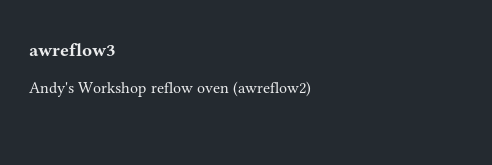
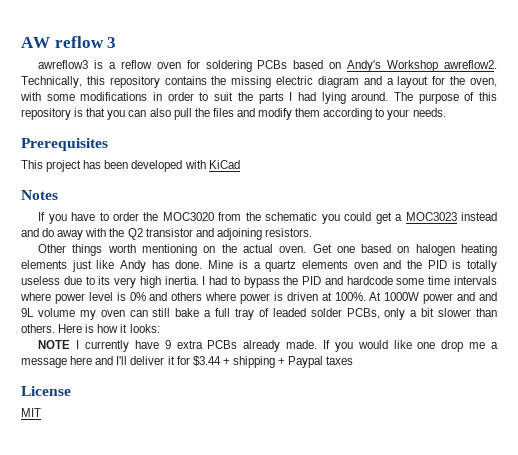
- awreflow3
- Andy's Workshop reflow oven (awreflow2)
+ AW reflow 3
+ awreflow3 is a reflow oven for soldering PCBs based on Andy's Workshop awreflow2. Technically, this repository contains the missing electric diagram and a layout for the oven, with some modifications in order to suit the parts I had lying around. The purpose of this repository is that you can also pull the files and modify them according to your needs.
+ Prerequisites
+ This project has been developed with KiCad
+ Notes
+ If you have to order the MOC3020 from the schematic you could get a MOC3023 instead and do away with the Q2 transistor and adjoining resistors.
+ Other things worth mentioning on the actual oven. Get one based on halogen heating elements just like Andy has done. Mine is a quartz elements oven and the PID is totally useless due to its very high inertia. I had to bypass the PID and hardcode some time intervals where power level is 0% and others where power is driven at 100%. At 1000W power and and 9L volume my oven can still bake a full tray of leaded solder PCBs, only a bit slower than others. Here is how it looks:
+ NOTE I currently have 9 extra PCBs already made. If you would like one drop me a message here and I'll deliver it for $3.44 + shipping + Paypal taxes
+ License
+ MIT

